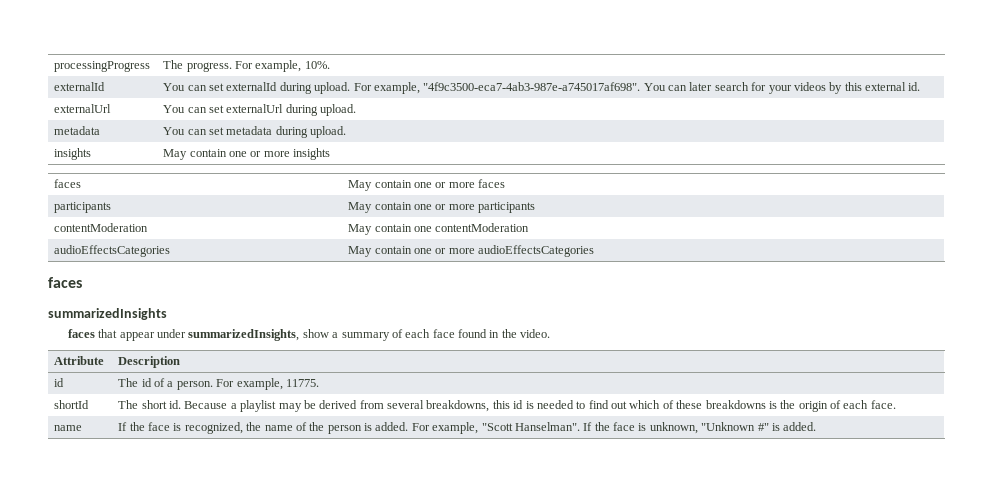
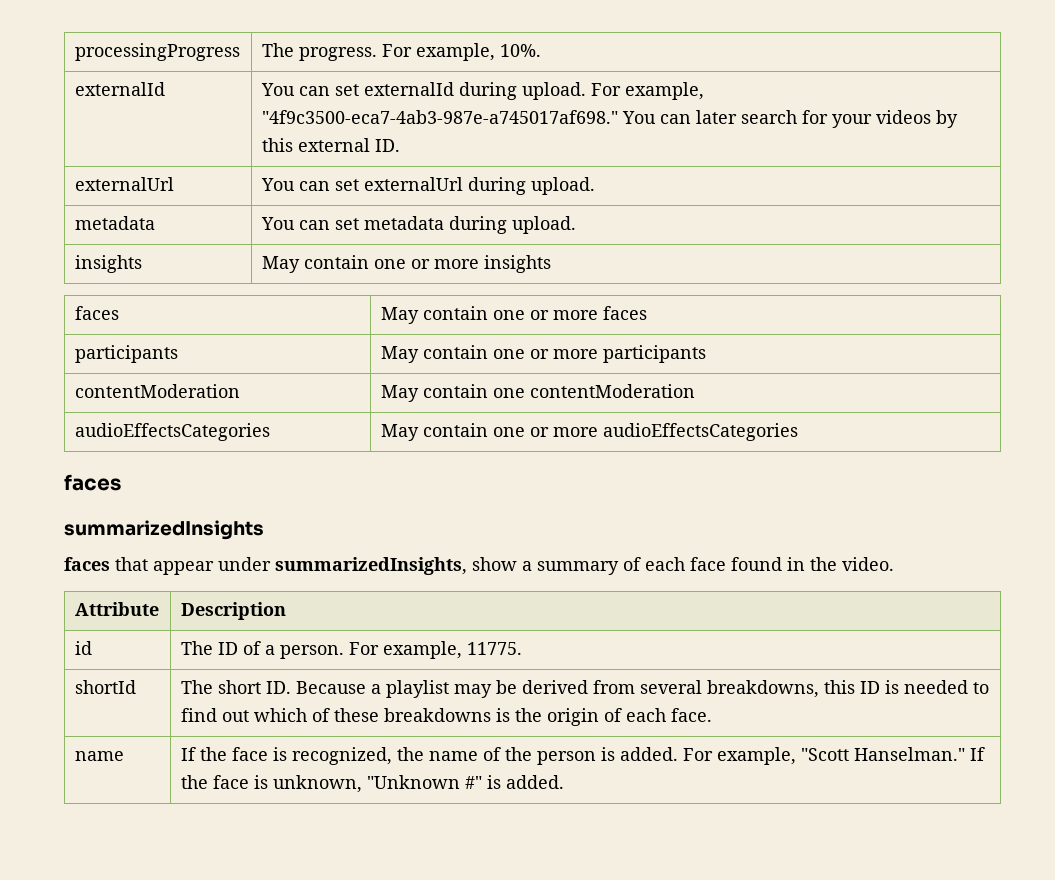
- externalId | You can set externalId during upload. For example, "4f9c3500-eca7-4ab3-987e-a745017af698". You can later search for your videos by this external id.
+ externalId | You can set externalId during upload. For example, "4f9c3500-eca7-4ab3-987e-a745017af698." You can later search for your videos by this external ID.
- id | The id of a person. For example, 11775.
+ id | The ID of a person. For example, 11775.
- shortId | The short id. Because a playlist may be derived from several breakdowns, this id is needed to find out which of these breakdowns is the origin of each face.
+ shortId | The short ID. Because a playlist may be derived from several breakdowns, this ID is needed to find out which of these breakdowns is the origin of each face.
- name | If the face is recognized, the name of the person is added. For example, "Scott Hanselman". If the face is unknown, "Unknown #" is added.
+ name | If the face is recognized, the name of the person is added. For example, "Scott Hanselman." If the face is unknown, "Unknown #" is added.

